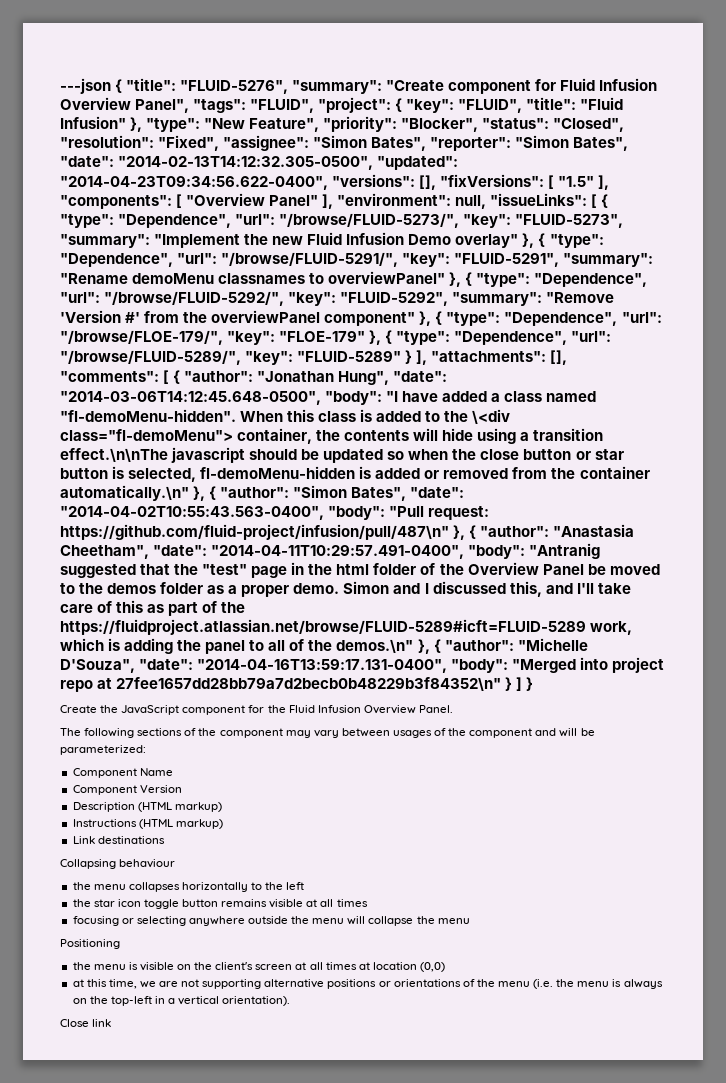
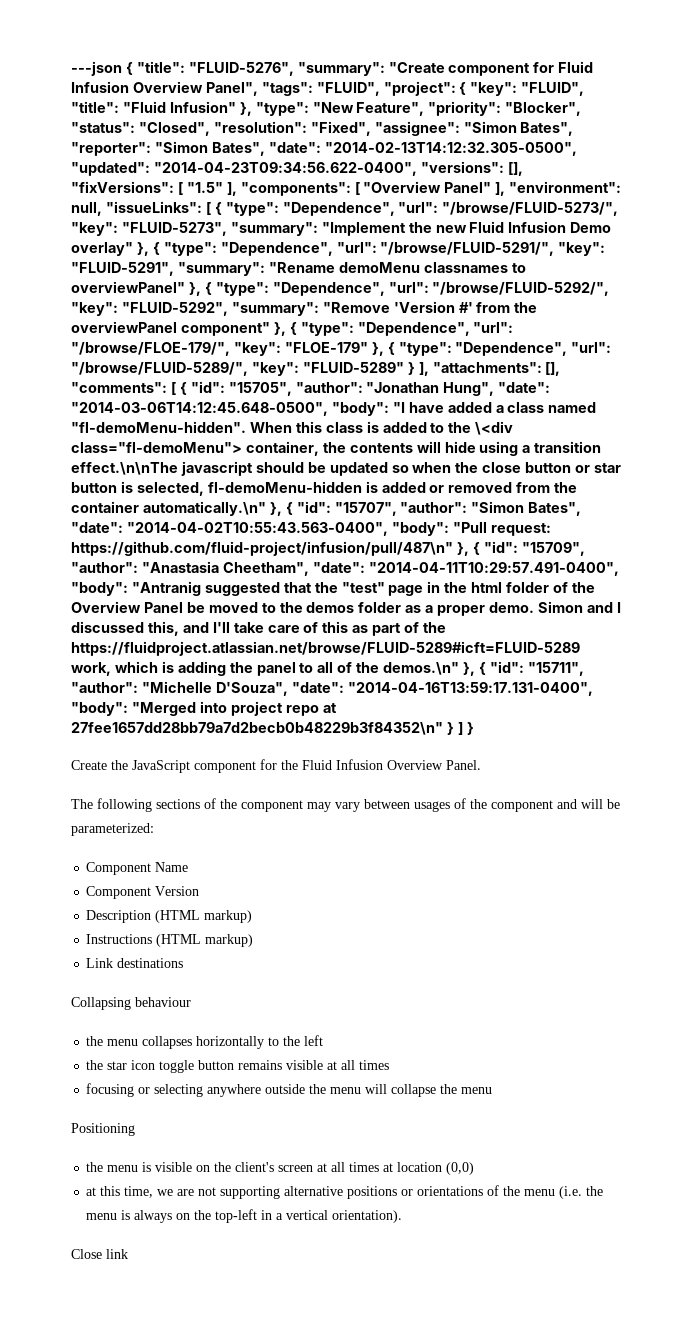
- [ { "author":
+ [ { "id": "15705", "author":
- When this class is added to the \<div class="fl-demoMenu"> container, the contents will hide using a transition effect.\n\nThe javascript should be updated so when the close button or star button is selected, fl-demoMenu-hidden is added or removed from the container automatically.\n" }, { "author":
+ When this class is added to the \<div class="fl-demoMenu"> container, the contents will hide using a transition effect.\n\nThe javascript should be updated so when the close button or star button is selected, fl-demoMenu-hidden is added or removed from the container automatically.\n" }, { "id": "15707", "author":
- https://github.com/fluid-project/infusion/pull/487\n" }, { "author":
+ https://github.com/fluid-project/infusion/pull/487\n" }, { "id": "15709", "author":
- Simon and I discussed this, and I'll take care of this as part of the https://fluidproject.atlassian.net/browse/FLUID-5289#icft=FLUID-5289 work, which is adding the panel to all of the demos.\n" }, { "author": "Michelle D'Souza", "date": "2014-04-16T13:59:17.131-0400", "body": "Merged into project repo at 27fee1657dd28bb79a7d2becb0b48229b3f84352\n" } ] }
+ Simon and I discussed this, and I'll take care of this as part of the https://fluidproject.atlassian.net/browse/FLUID-5289#icft=FLUID-5289 work, which is adding the panel to all of the demos.\n" }, { "id": "15711", "author": "Michelle D'Souza", "date": "2014-04-16T13:59:17.131-0400", "body": "Merged into project repo at 27fee1657dd28bb79a7d2becb0b48229b3f84352\n" } ] }

